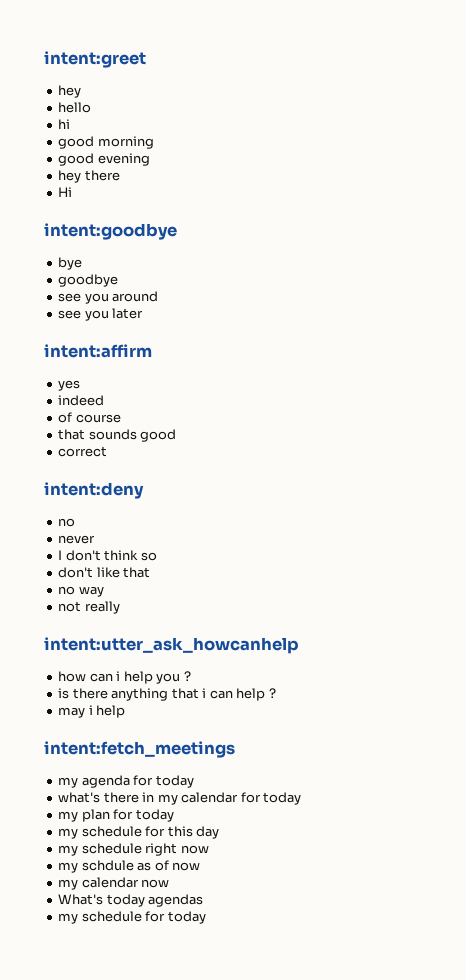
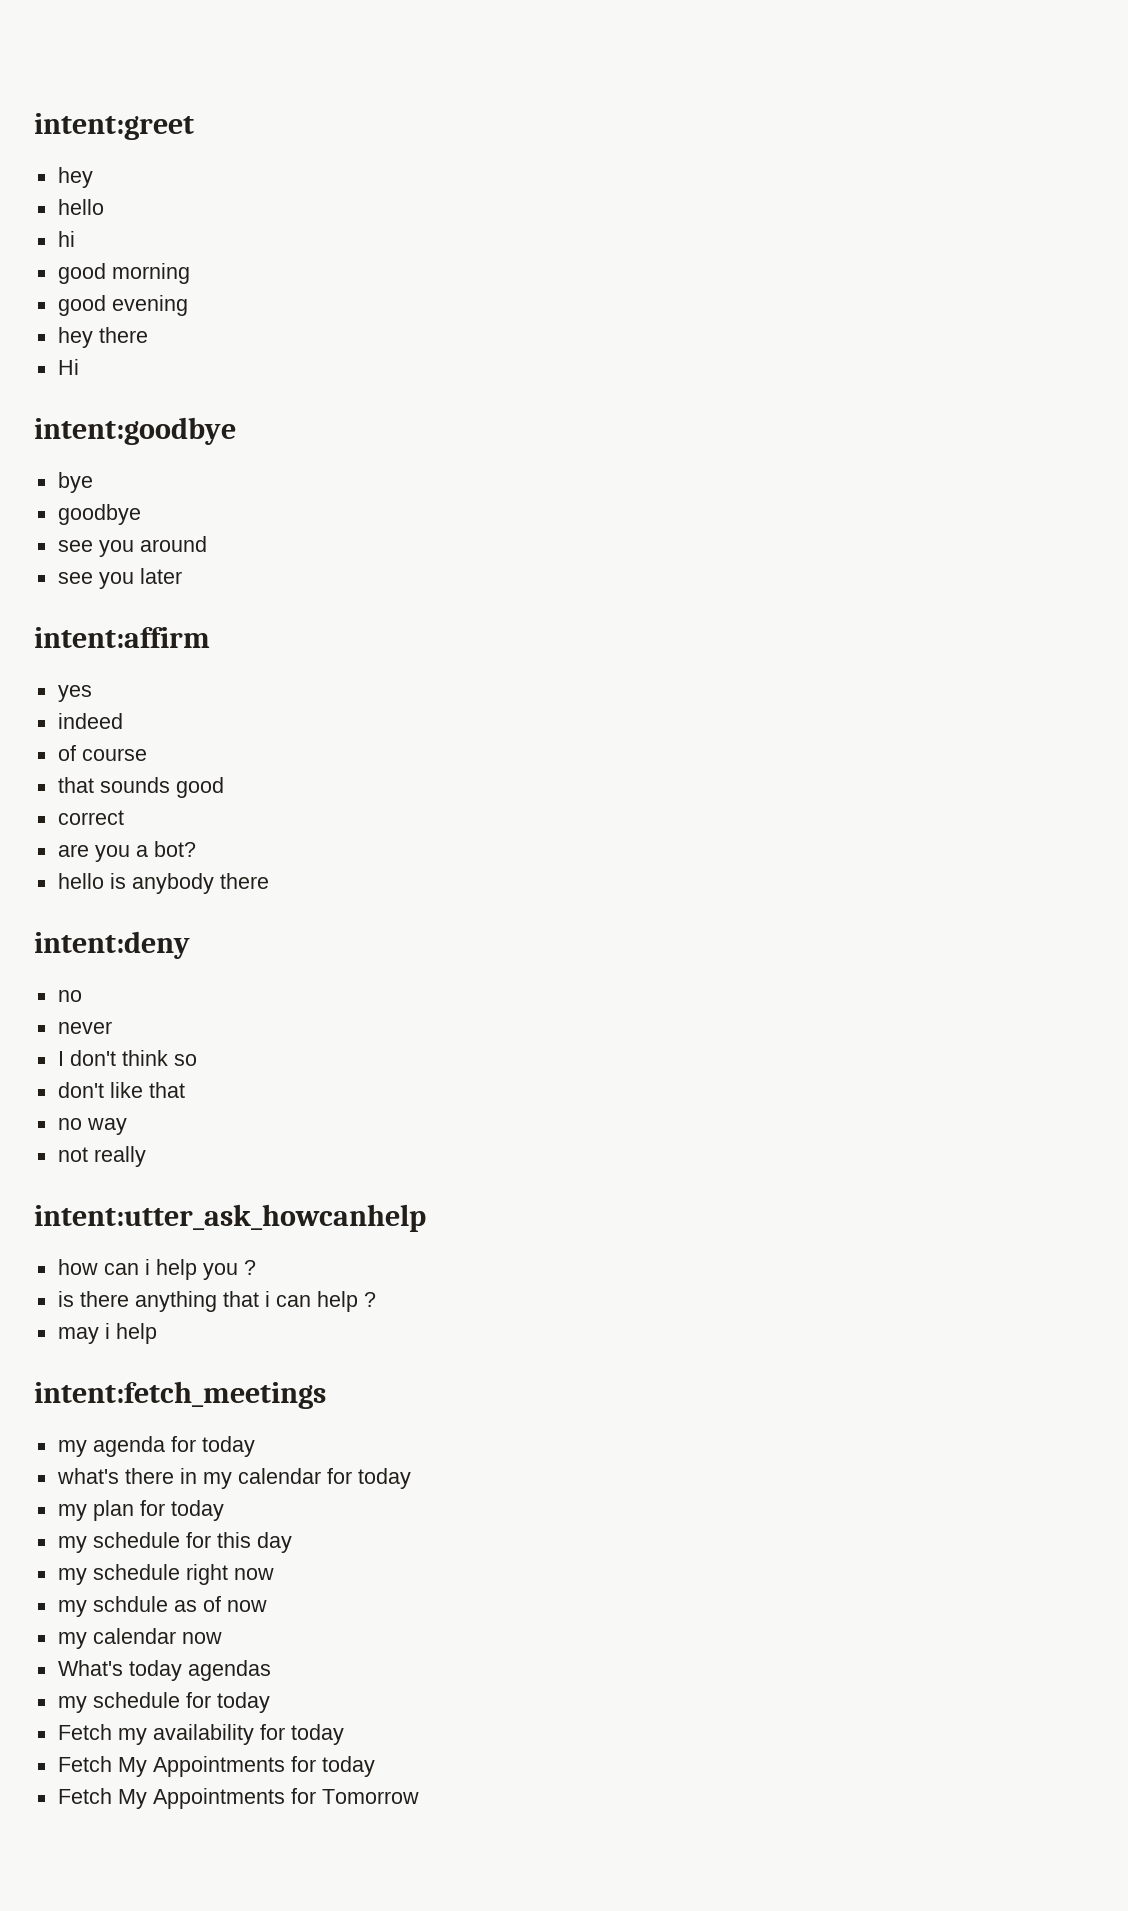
+ are you a bot?
+ hello is anybody there
+ Fetch my availability for today
+ Fetch My Appointments for today
+ Fetch My Appointments for Tomorrow

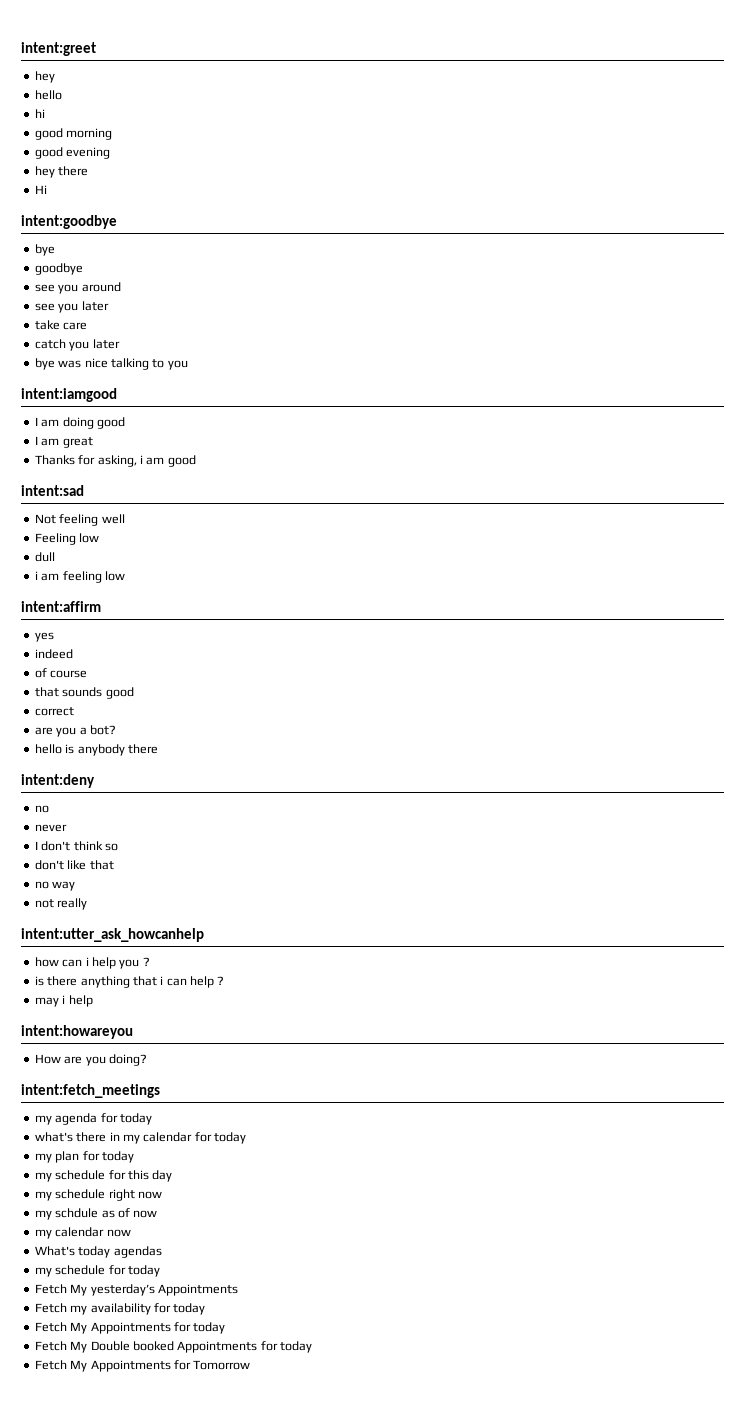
+ take care
+ catch you later
+ bye was nice talking to you
+ intent:iamgood
+ I am doing good
+ I am great
+ Thanks for asking, i am good
+ intent:sad
+ Not feeling well
+ Feeling low
+ dull
+ i am feeling low
+ intent:howareyou
+ How are you doing?
+ Fetch My yesterday’s Appointments
+ Fetch My Double booked Appointments for today

